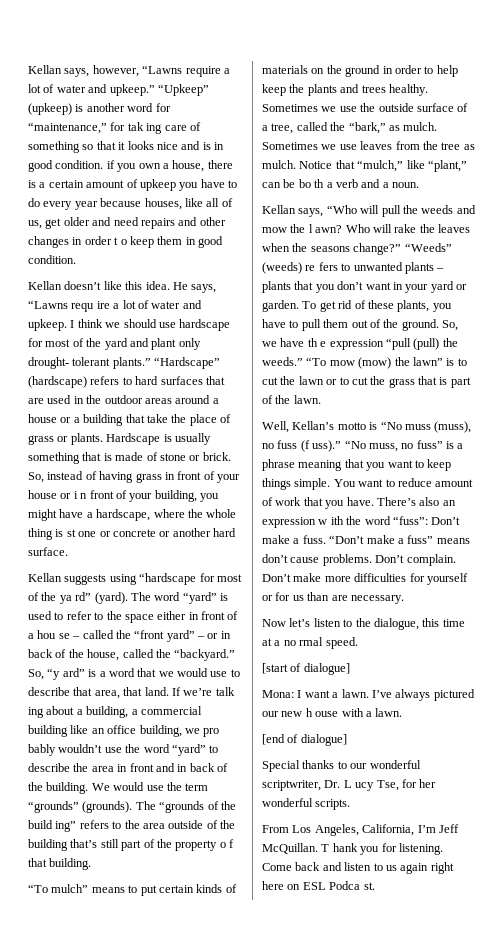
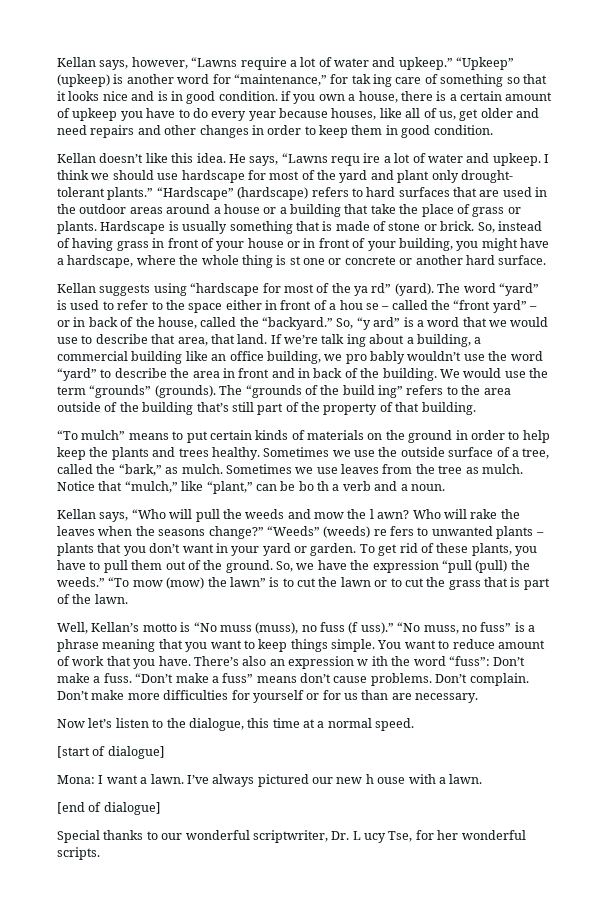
- “Upkeep” (upkeep) is another word for “maintenance,” for tak ing care of something so that it looks nice and is in good condition. if you own a house, there is a certain amount of upkeep you have to do every year because houses, like all of us, get older and need repairs and other changes in order t o keep them in good condition.
+ “Upkeep” (upkeep) is another word for “maintenance,” for tak ing care of something so that it looks nice and is in good condition. if you own a house, there is a certain amount of upkeep you have to do every year because houses, like all of us, get older and need repairs and other changes in order to keep them in good condition.
- So, instead of having grass in front of your house or i n front of your building, you might have a hardscape, where the whole thing is st one or concrete or another hard surface.
+ So, instead of having grass in front of your house or in front of your building, you might have a hardscape, where the whole thing is st one or concrete or another hard surface.
- The “grounds of the build ing” refers to the area outside of the building that’s still part of the property o f that building.
+ The “grounds of the build ing” refers to the area outside of the building that’s still part of the property of that building.
- So, we have th e expression “pull (pull) the weeds.”
+ So, we have the expression “pull (pull) the weeds.”
- Now let’s listen to the dialogue, this time at a no rmal speed.
+ Now let’s listen to the dialogue, this time at a normal speed.
- From Los Angeles, California, I’m Jeff McQuillan. T hank you for listening. Come back and listen to us again right here on ESL Podca st.

